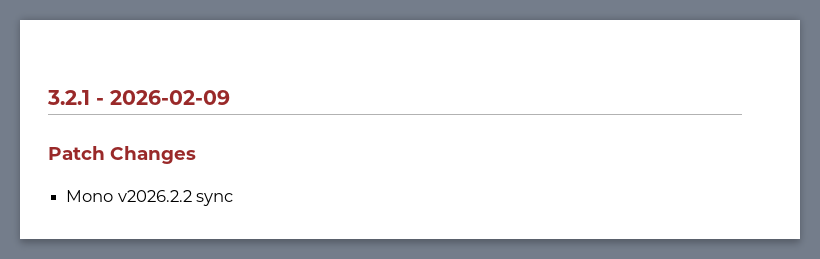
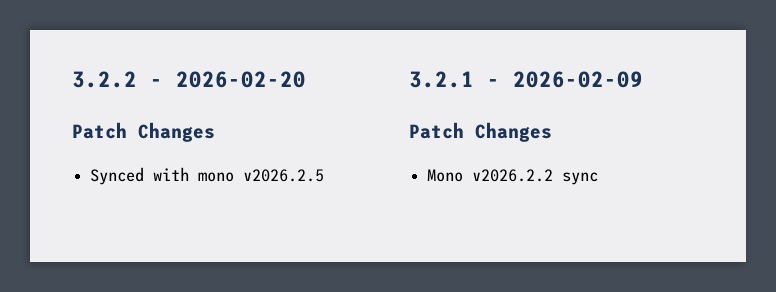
+ 3.2.2 - 2026-02-20
+ Patch Changes
+ Synced with mono v2026.2.5

